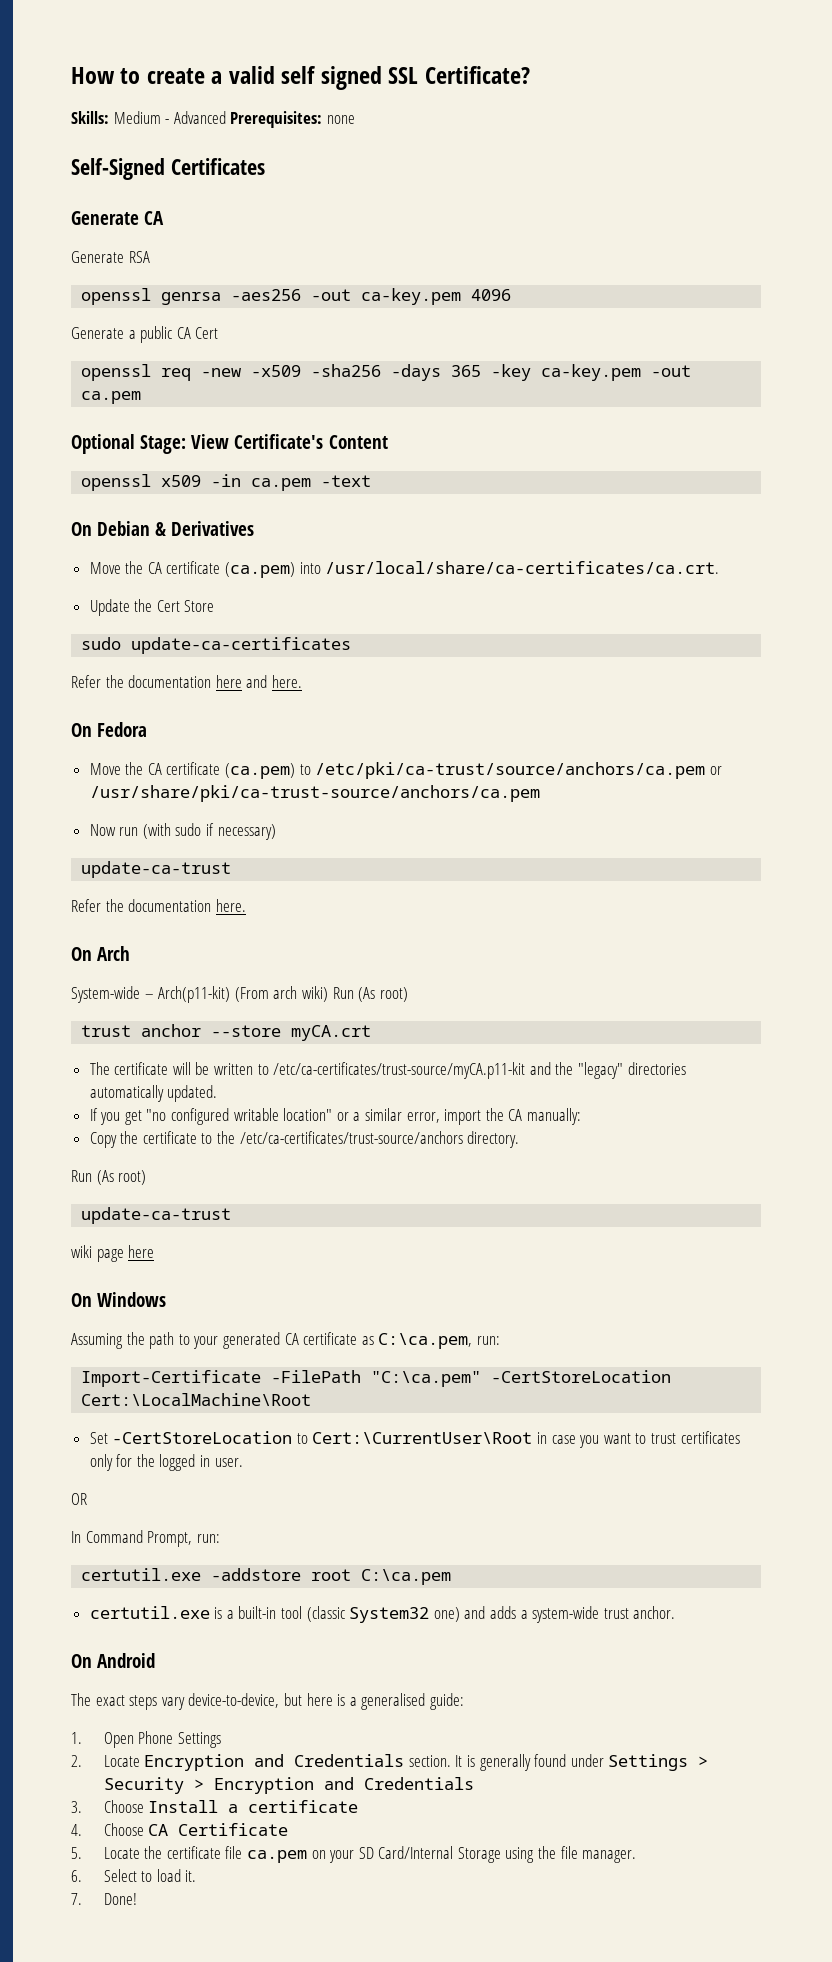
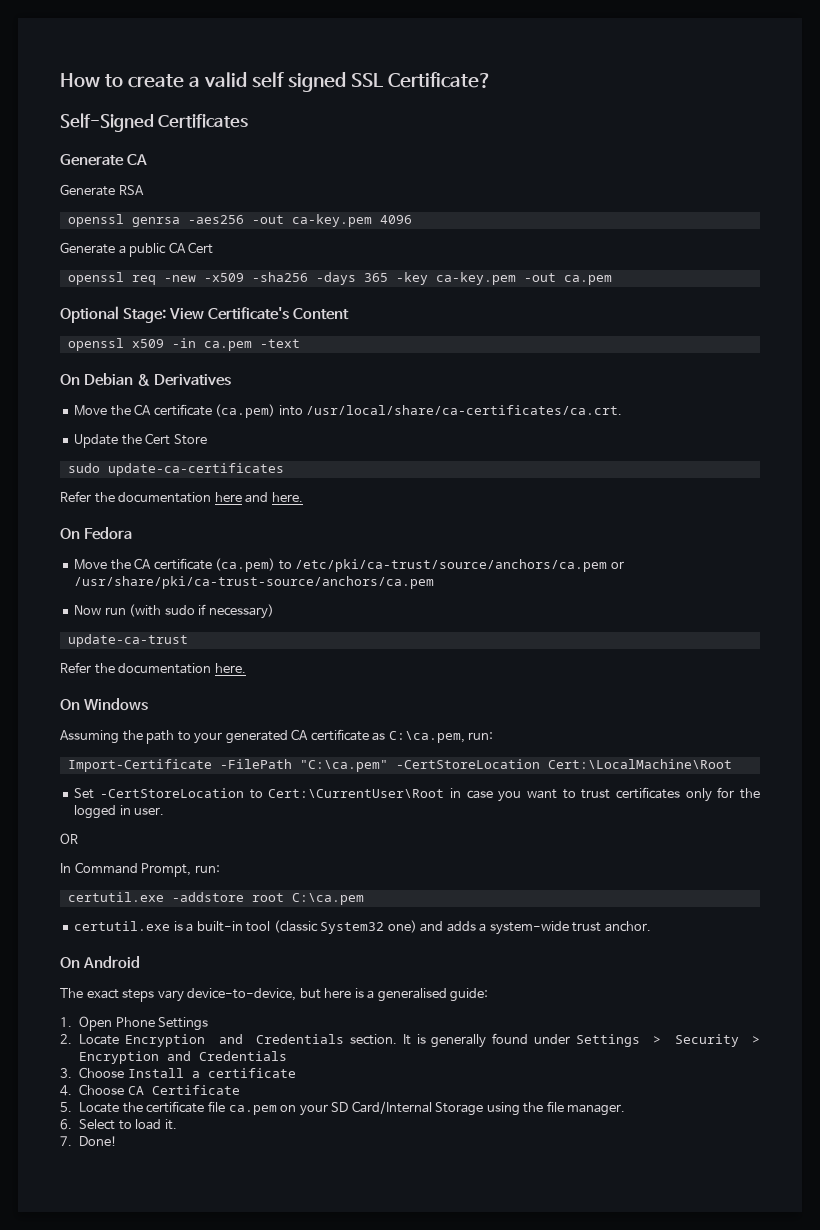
- Skills: Medium - Advanced Prerequisites: none
- On Arch
- System-wide – Arch(p11-kit) (From arch wiki) Run (As root)
- trust anchor --store myCA.crt
- The certificate will be written to /etc/ca-certificates/trust-source/myCA.p11-kit and the "legacy" directories automatically updated.
- If you get "no configured writable location" or a similar error, import the CA manually:
- Copy the certificate to the /etc/ca-certificates/trust-source/anchors directory.
- Run (As root)
- update-ca-trust
- wiki page here

